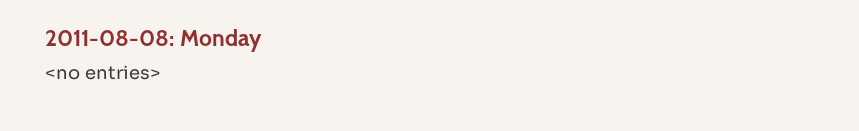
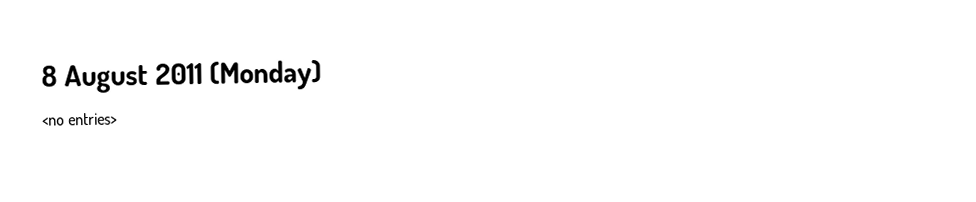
- 2011-08-08: Monday
+ 8 August 2011 (Monday)

